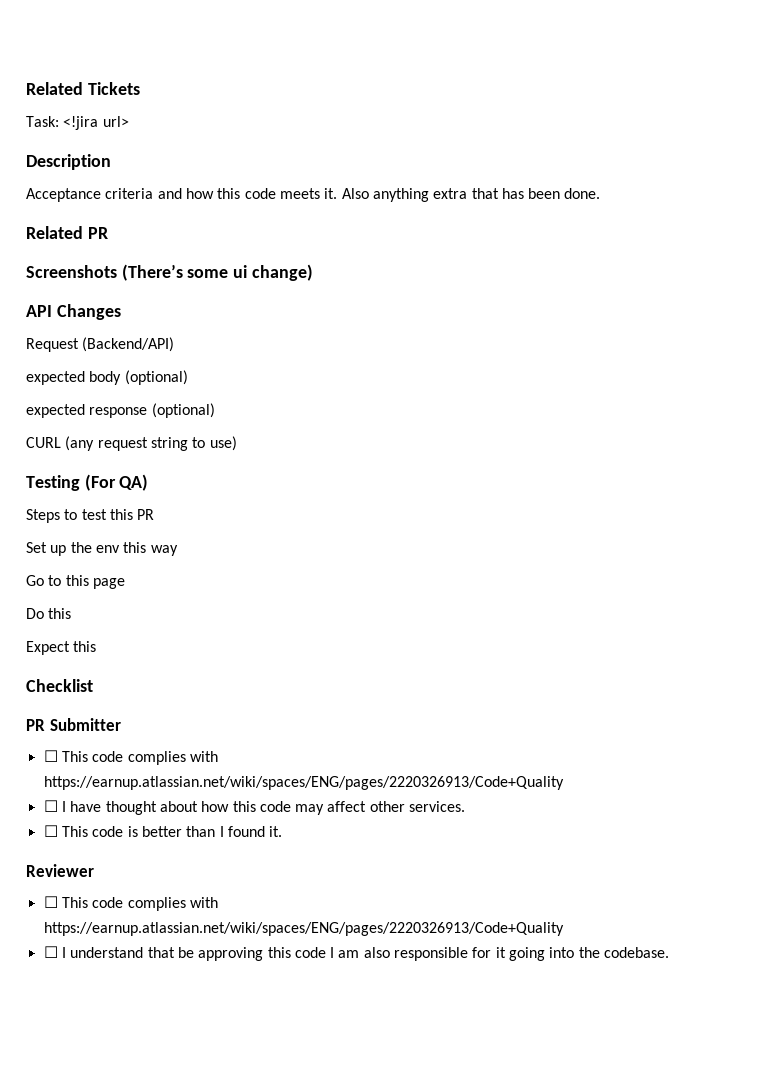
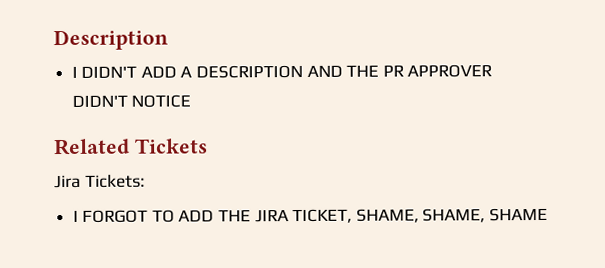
+ Description
+ I DIDN'T ADD A DESCRIPTION AND THE PR APPROVER DIDN'T NOTICE
  Related Tickets
- Task: <!jira url>
- Description
- Acceptance criteria and how this code meets it. Also anything extra that has been done.
- Related PR
- Screenshots (There’s some ui change)
- API Changes
- Request (Backend/API)
- expected body (optional)
- expected response (optional)
- CURL (any request string to use)
- Testing (For QA)
- Steps to test this PR
- Set up the env this way
- Go to this page
- Do this
- Expect this
- Checklist
- PR Submitter
- ☐ This code complies with https://earnup.atlassian.net/wiki/spaces/ENG/pages/2220326913/Code+Quality
- ☐ I have thought about how this code may affect other services.
- ☐ This code is better than I found it.
- Reviewer
- ☐ This code complies with https://earnup.atlassian.net/wiki/spaces/ENG/pages/2220326913/Code+Quality
- ☐ I understand that be approving this code I am also responsible for it going into the codebase.
+ Jira Tickets:
+ I FORGOT TO ADD THE JIRA TICKET, SHAME, SHAME, SHAME

